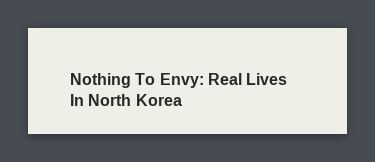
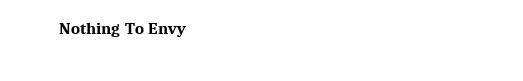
- Nothing To Envy: Real Lives In North Korea
+ Nothing To Envy

